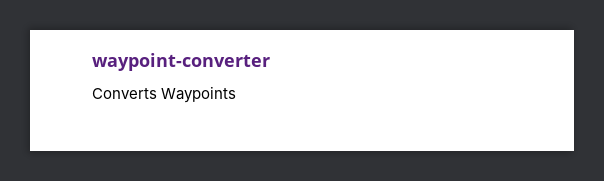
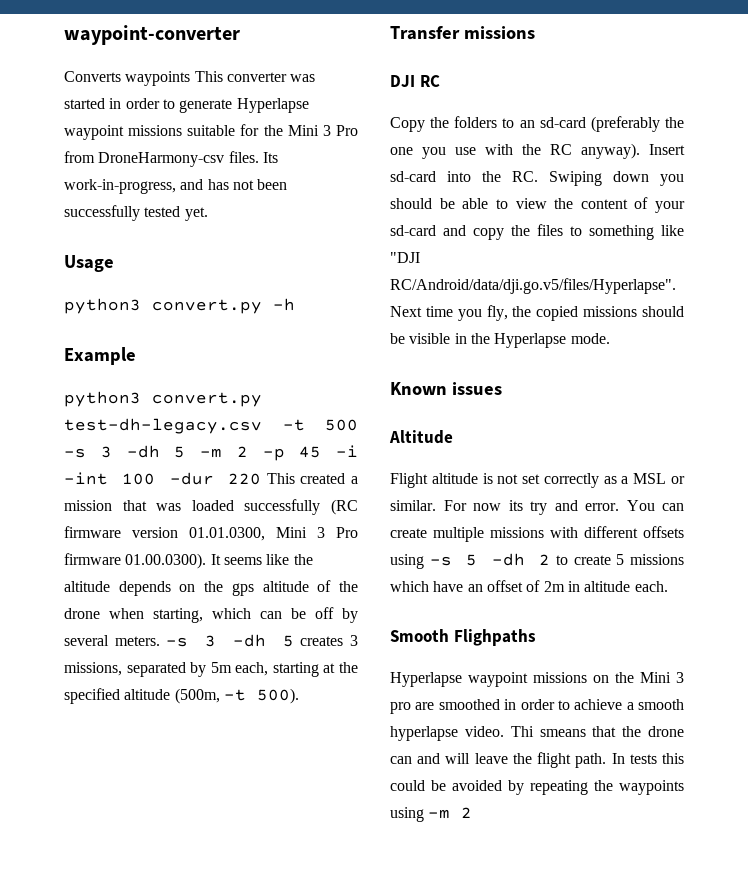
- Converts Waypoints
+ Converts waypoints This converter was started in order to generate Hyperlapse waypoint missions suitable for the Mini 3 Pro from DroneHarmony-csv files. Its work-in-progress, and has not been successfully tested yet.
+ Usage
+ python3 convert.py -h
+ Example
+ python3 convert.py test-dh-legacy.csv -t 500 -s 3 -dh 5 -m 2 -p 45 -i -int 100 -dur 220 This created a mission that was loaded successfully (RC firmware version 01.01.0300, Mini 3 Pro firmware 01.00.0300). It seems like the altitude depends on the gps altitude of the drone when starting, which can be off by several meters. -s 3 -dh 5 creates 3 missions, separated by 5m each, starting at the specified altitude (500m, -t 500).
+ Transfer missions
+ DJI RC
+ Copy the folders to an sd-card (preferably the one you use with the RC anyway). Insert sd-card into the RC. Swiping down you should be able to view the content of your sd-card and copy the files to something like "DJI RC/Android/data/dji.go.v5/files/Hyperlapse". Next time you fly, the copied missions should be visible in the Hyperlapse mode.
+ Known issues
+ Altitude
+ Flight altitude is not set correctly as a MSL or similar. For now its try and error. You can create multiple missions with different offsets using -s 5 -dh 2 to create 5 missions which have an offset of 2m in altitude each.
+ Smooth Flighpaths
+ Hyperlapse waypoint missions on the Mini 3 pro are smoothed in order to achieve a smooth hyperlapse video. Thi smeans that the drone can and will leave the flight path. In tests this could be avoided by repeating the waypoints using -m 2

